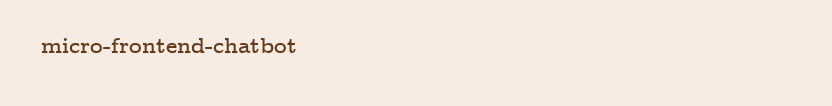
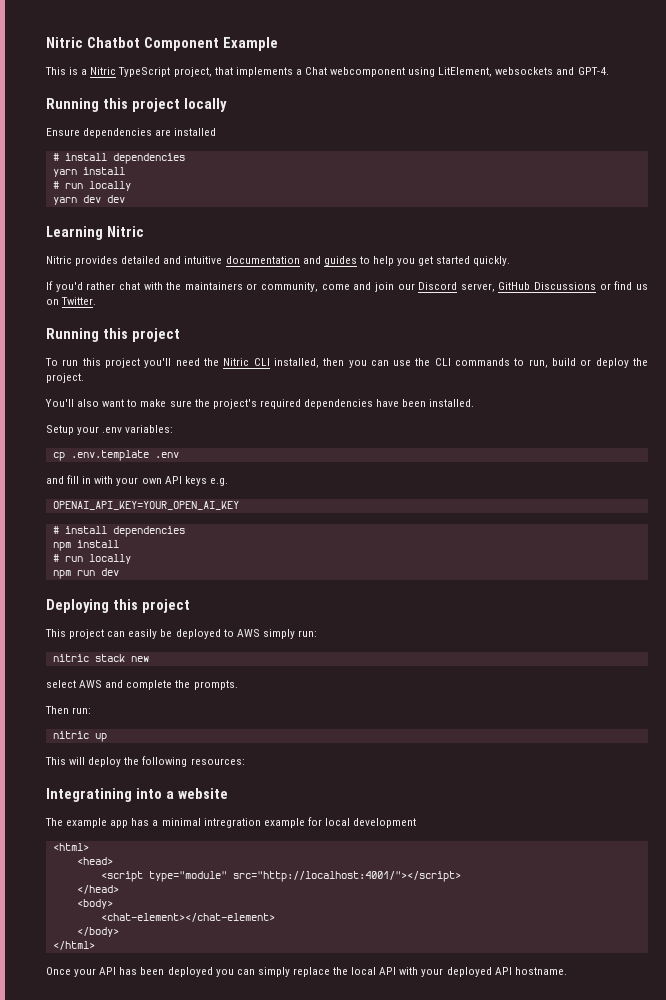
- micro-frontend-chatbot
+ Nitric Chatbot Component Example
+ This is a Nitric TypeScript project, that implements a Chat webcomponent using LitElement, websockets and GPT-4.
+ Running this project locally
+ Ensure dependencies are installed
+ # install dependencies
+ yarn install
+ # run locally
+ yarn dev dev
+ Learning Nitric
+ Nitric provides detailed and intuitive documentation and guides to help you get started quickly.
+ If you'd rather chat with the maintainers or community, come and join our Discord server, GitHub Discussions or find us on Twitter.
+ Running this project
+ To run this project you'll need the Nitric CLI installed, then you can use the CLI commands to run, build or deploy the project.
+ You'll also want to make sure the project's required dependencies have been installed.
+ Setup your .env variables:
+ cp .env.template .env
+ and fill in with your own API keys e.g.
+ OPENAI_API_KEY=YOUR_OPEN_AI_KEY
+ # install dependencies
+ npm install
+ # run locally
+ npm run dev
+ Deploying this project
+ This project can easily be deployed to AWS simply run:
+ nitric stack new
+ select AWS and complete the prompts.
+ Then run:
+ nitric up
+ This will deploy the following resources:
+ Integratining into a website
+ The example app has a minimal intregration example for local development
+ <html>
+ <head>
+ <script type="module" src="http://localhost:4001/"></script>
+ </head>
+ <body>
+ <chat-element></chat-element>
+ </body>
+ </html>
+ Once your API has been deployed you can simply replace the local API with your deployed API hostname.

